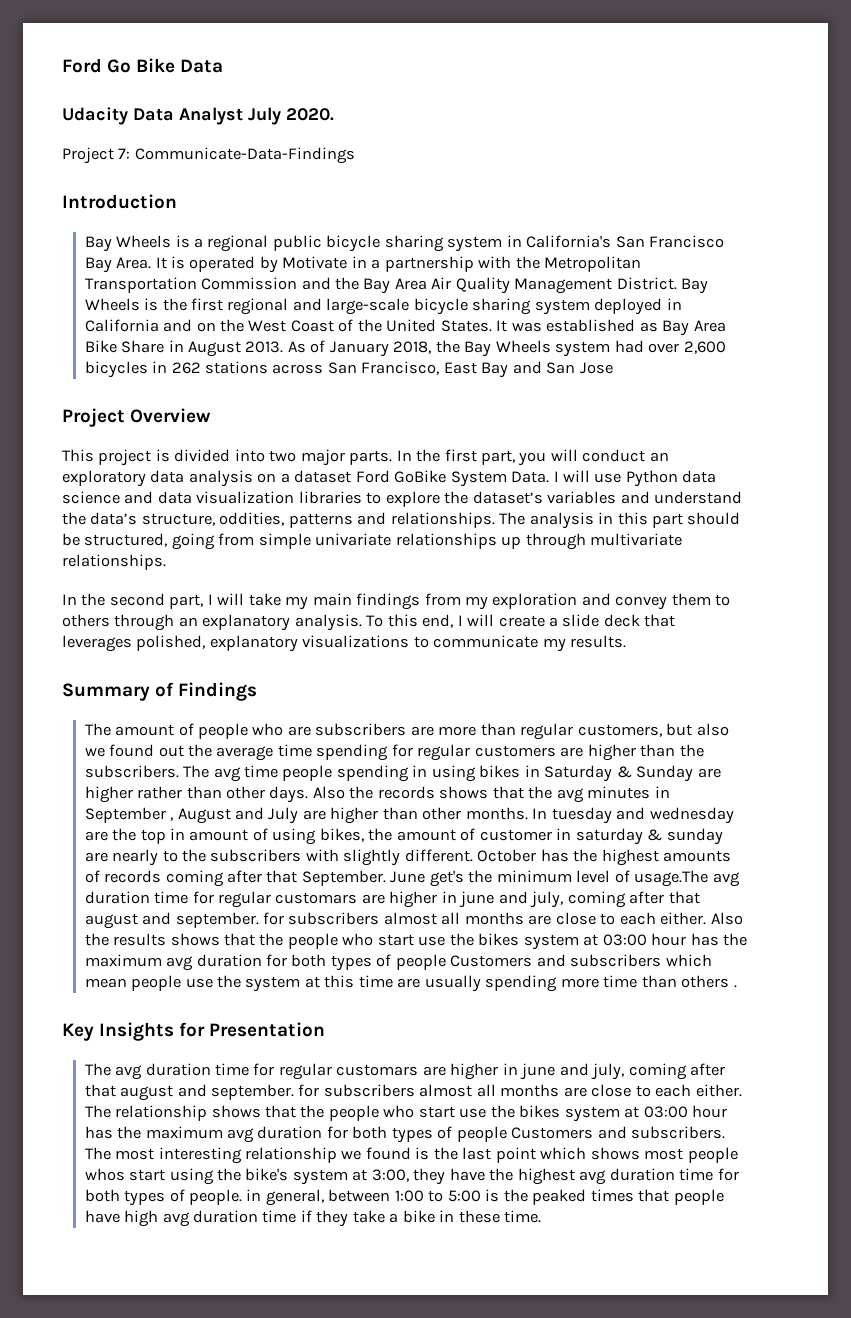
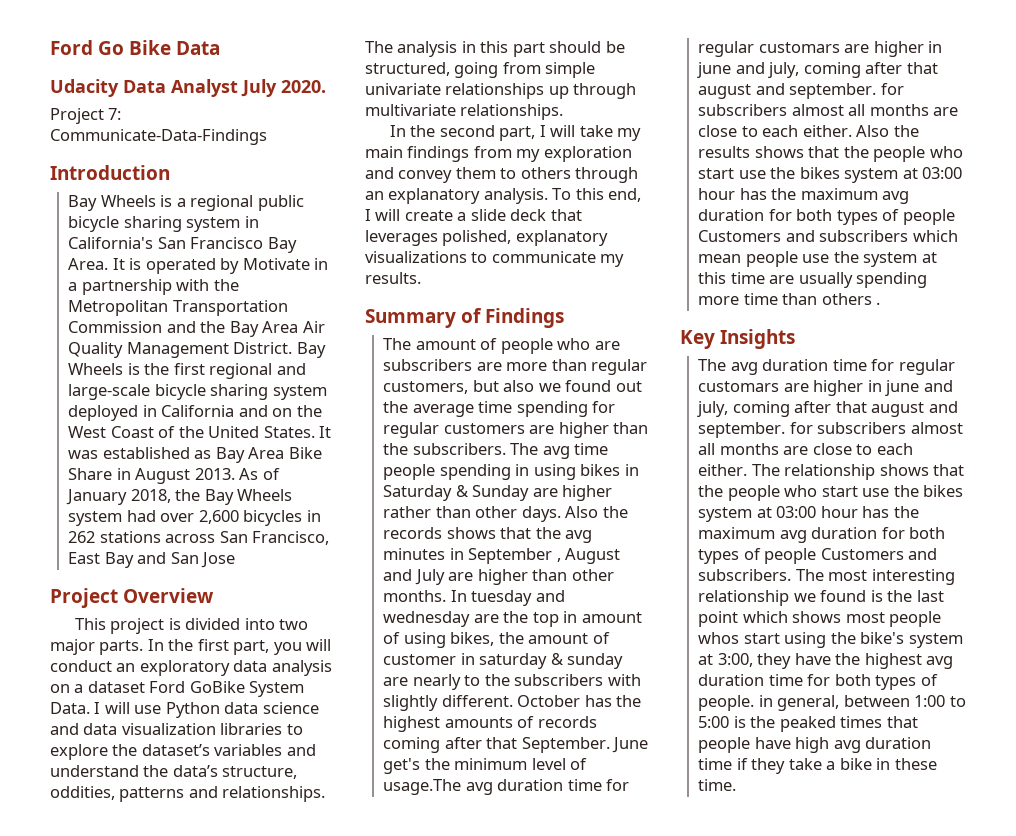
- Key Insights for Presentation
+ Key Insights

